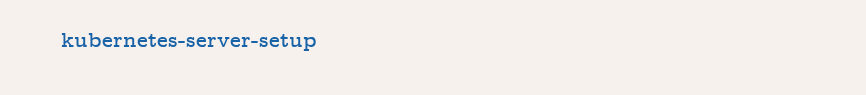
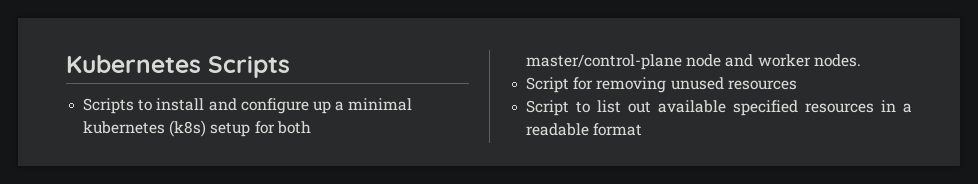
- kubernetes-server-setup
+ Kubernetes Scripts
+ Scripts to install and configure up a minimal kubernetes (k8s) setup for both master/control-plane node and worker nodes.
+ Script for removing unused resources
+ Script to list out available specified resources in a readable format

